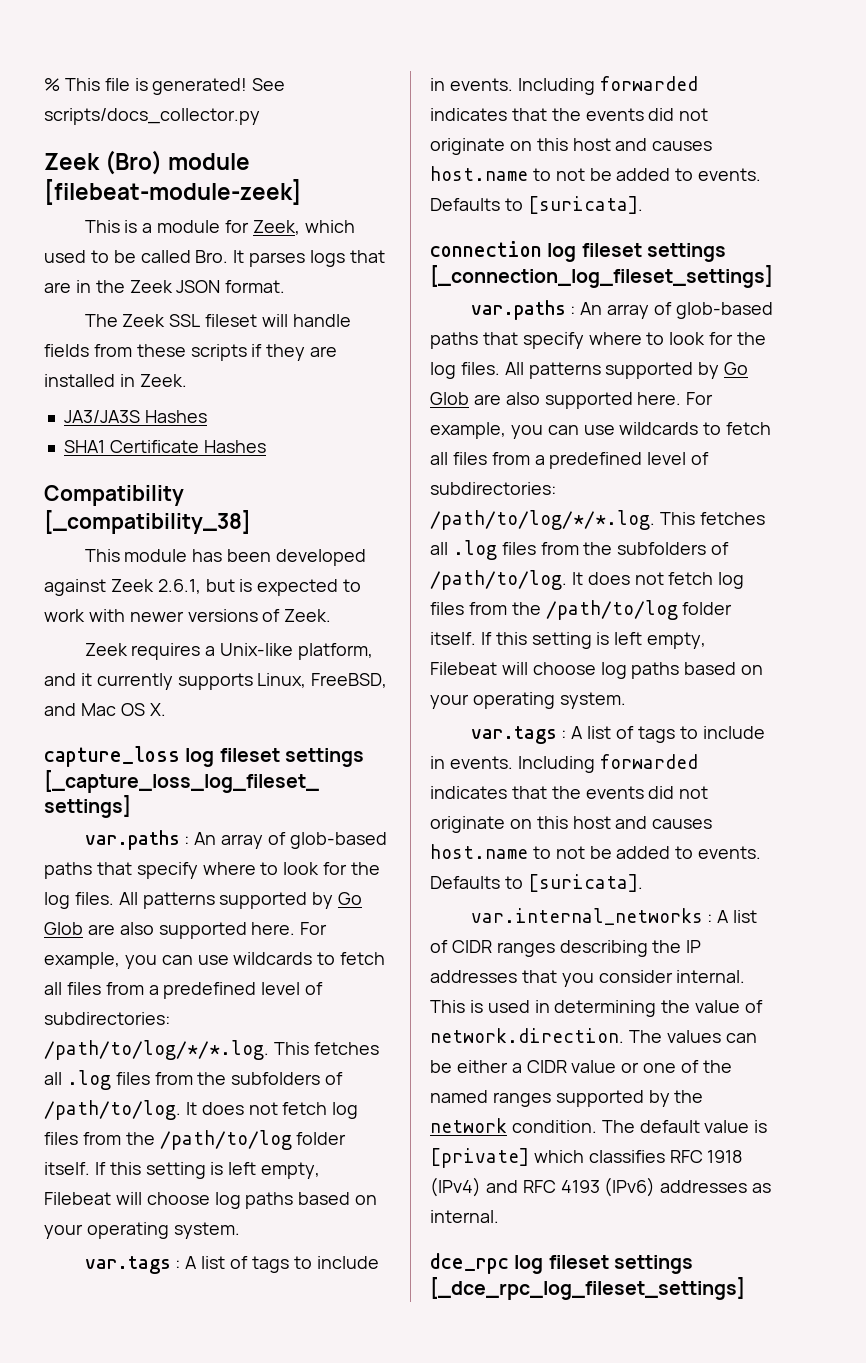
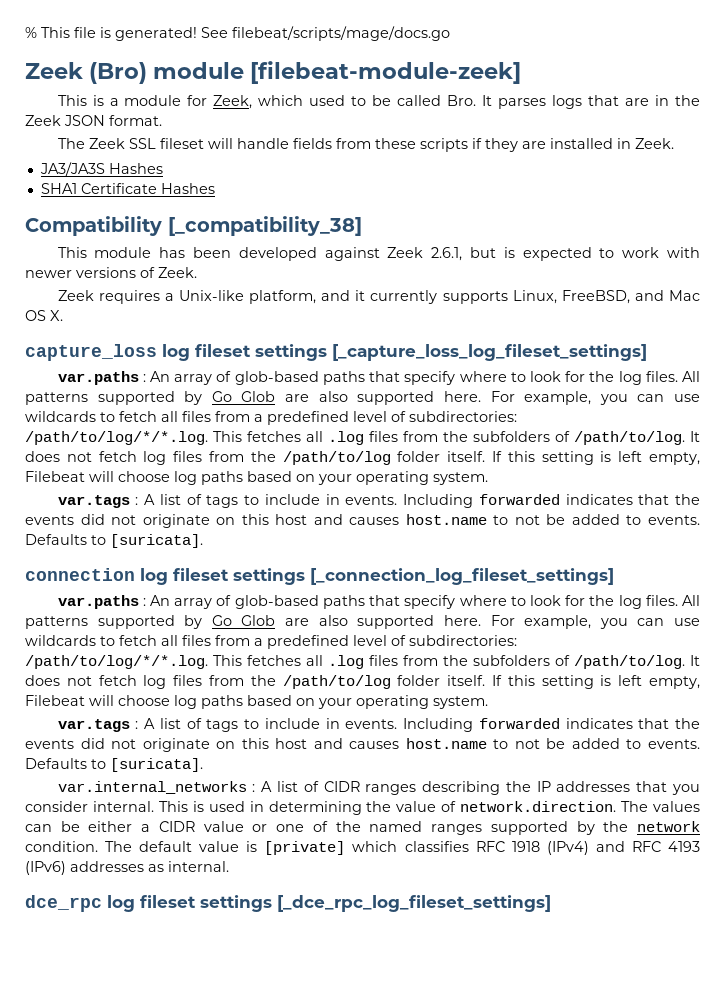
- See scripts/docs_collector.py
+ See filebeat/scripts/mage/docs.go

